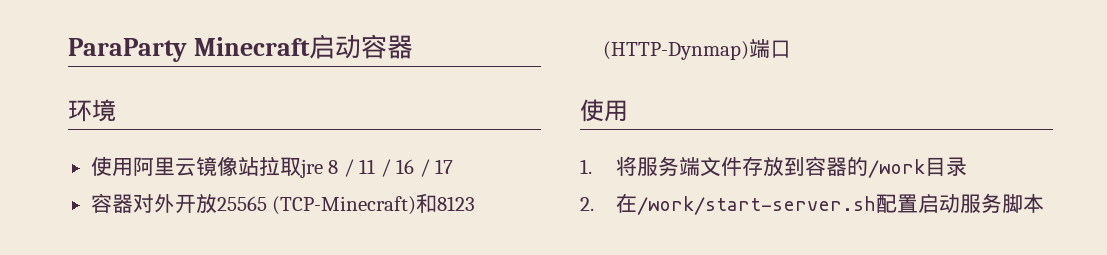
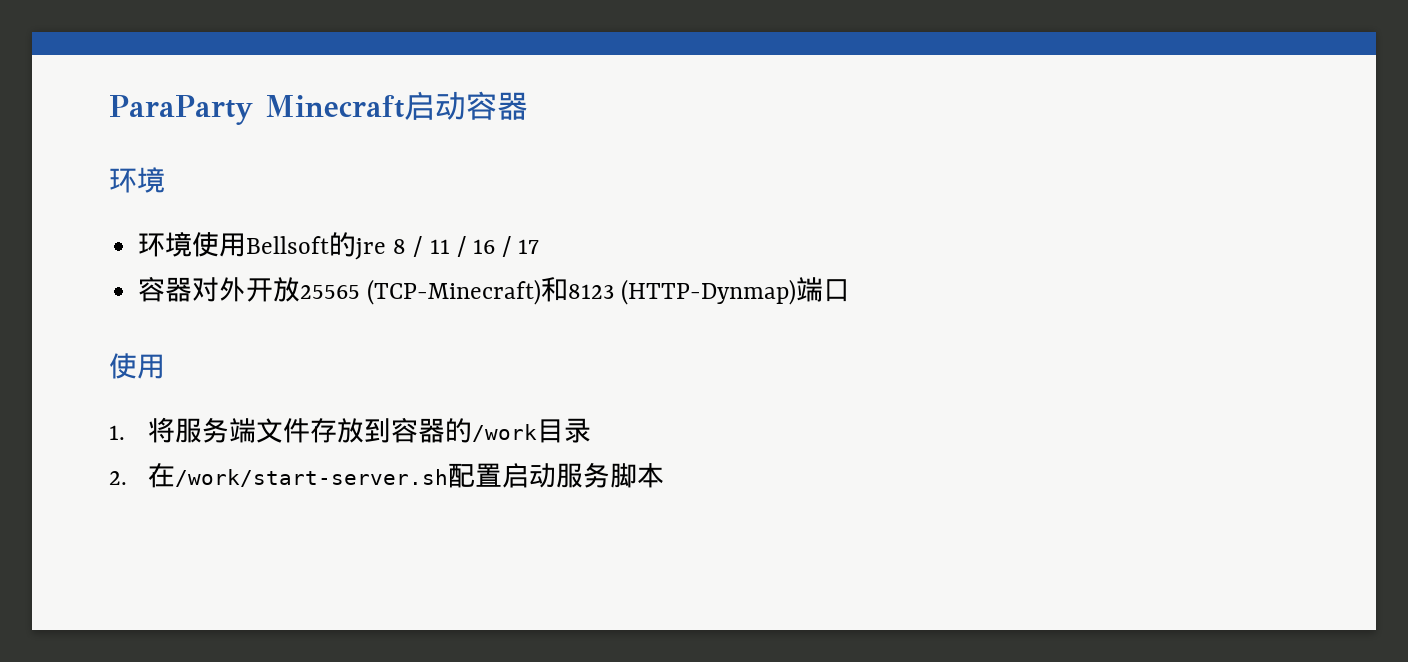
- 使用阿里云镜像站拉取jre 8 / 11 / 16 / 17
+ 环境使用Bellsoft的jre 8 / 11 / 16 / 17

